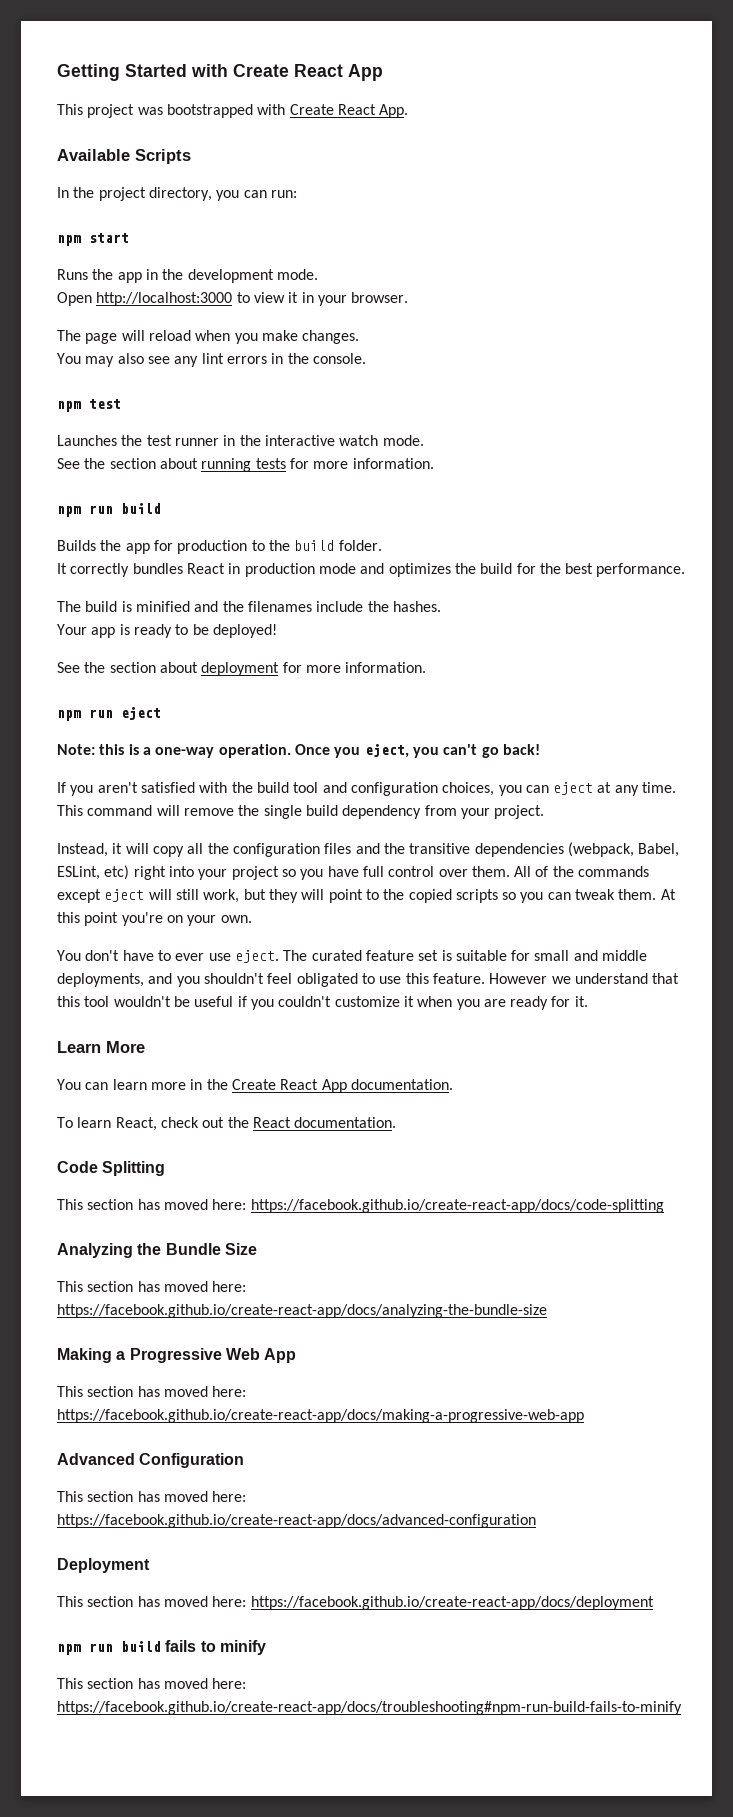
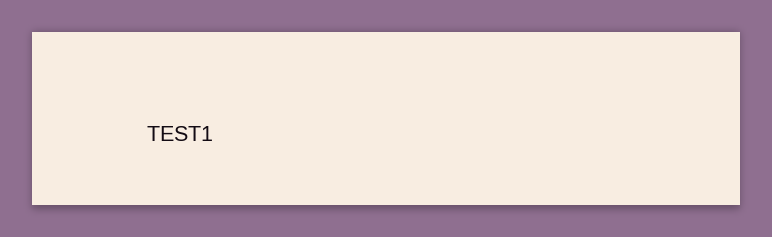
- Getting Started with Create React App
- This project was bootstrapped with Create React App.
- Available Scripts
- In the project directory, you can run:
- npm start
- Runs the app in the development mode.
- Open http://localhost:3000 to view it in your browser.
- The page will reload when you make changes.
- You may also see any lint errors in the console.
- npm test
- Launches the test runner in the interactive watch mode.
- See the section about running tests for more information.
- npm run build
- Builds the app for production to the build folder.
- It correctly bundles React in production mode and optimizes the build for the best performance.
- The build is minified and the filenames include the hashes.
- Your app is ready to be deployed!
- See the section about deployment for more information.
- npm run eject
- Note: this is a one-way operation. Once you eject, you can't go back!
- If you aren't satisfied with the build tool and configuration choices, you can eject at any time. This command will remove the single build dependency from your project.
- Instead, it will copy all the configuration files and the transitive dependencies (webpack, Babel, ESLint, etc) right into your project so you have full control over them. All of the commands except eject will still work, but they will point to the copied scripts so you can tweak them. At this point you're on your own.
- You don't have to ever use eject. The curated feature set is suitable for small and middle deployments, and you shouldn't feel obligated to use this feature. However we understand that this tool wouldn't be useful if you couldn't customize it when you are ready for it.
- Learn More
- You can learn more in the Create React App documentation.
- To learn React, check out the React documentation.
- Code Splitting
- This section has moved here: https://facebook.github.io/create-react-app/docs/code-splitting
- Analyzing the Bundle Size
- This section has moved here: https://facebook.github.io/create-react-app/docs/analyzing-the-bundle-size
- Making a Progressive Web App
- This section has moved here: https://facebook.github.io/create-react-app/docs/making-a-progressive-web-app
- Advanced Configuration
- This section has moved here: https://facebook.github.io/create-react-app/docs/advanced-configuration
- Deployment
- This section has moved here: https://facebook.github.io/create-react-app/docs/deployment
- npm run build fails to minify
- This section has moved here: https://facebook.github.io/create-react-app/docs/troubleshooting#npm-run-build-fails-to-minify
+ TEST1

